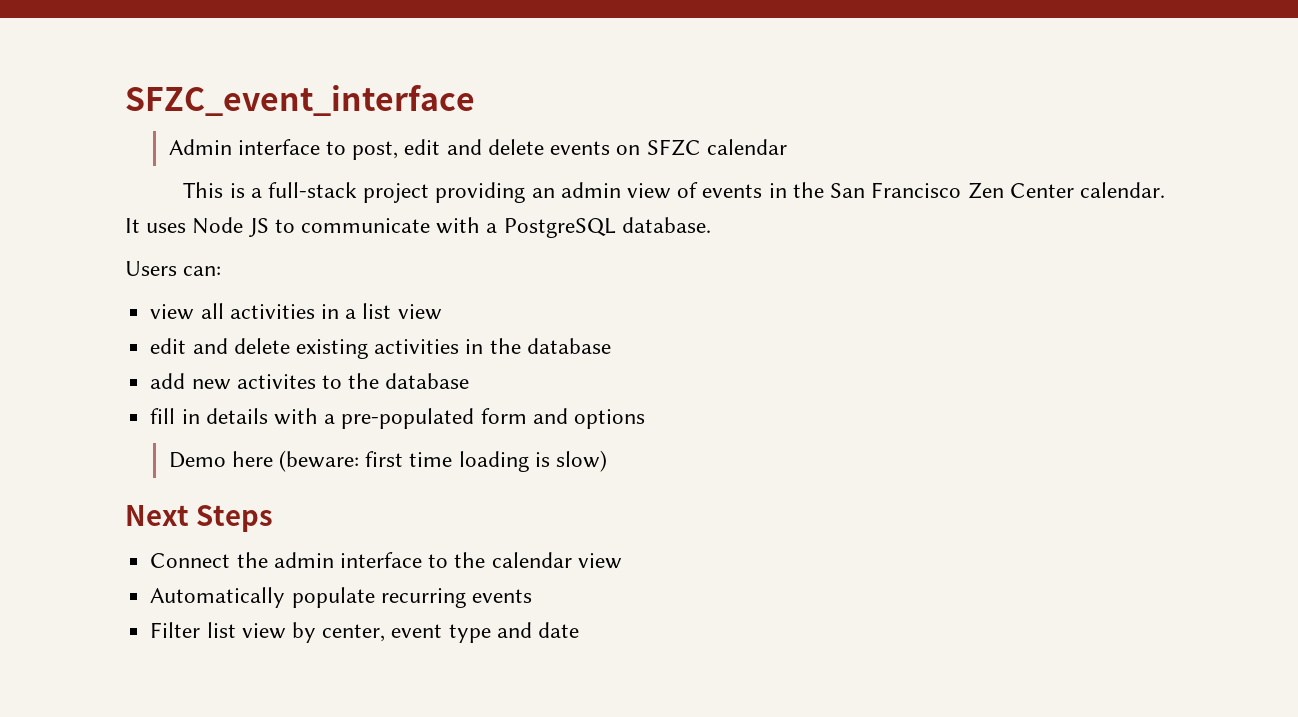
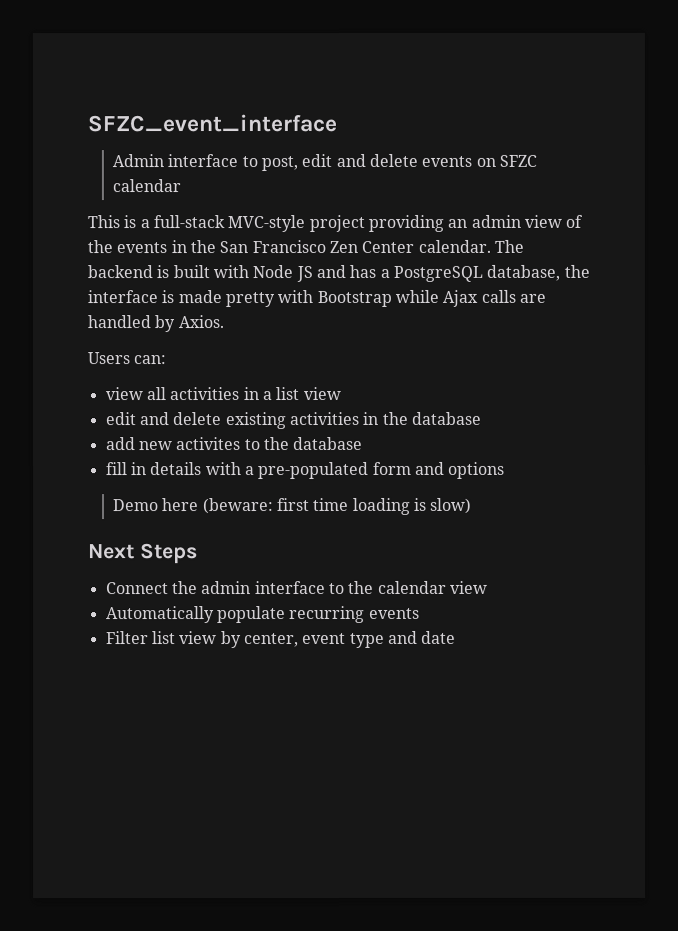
- This is a full-stack project providing an admin view of events in the San Francisco Zen Center calendar.
+ This is a full-stack MVC-style project providing an admin view of the events in the San Francisco Zen Center calendar.
- It uses Node JS to communicate with a PostgreSQL database.
+ The backend is built with Node JS and has a PostgreSQL database, the interface is made pretty with Bootstrap while Ajax calls are handled by Axios.

